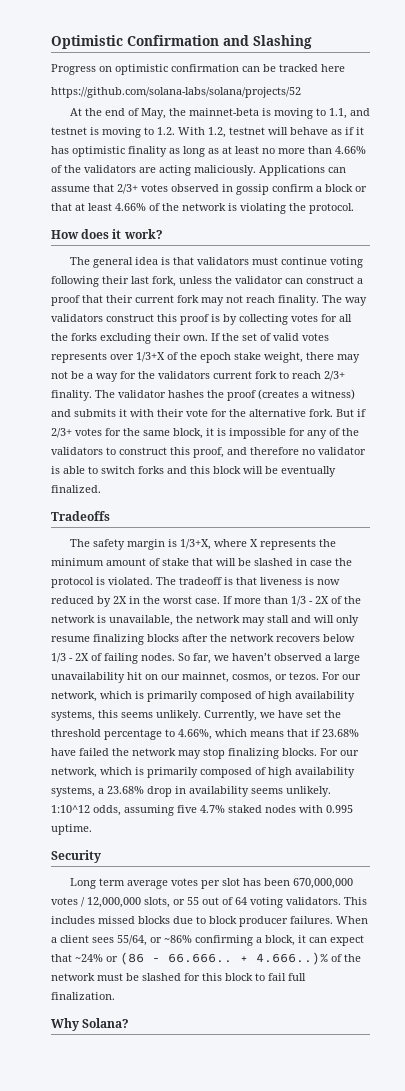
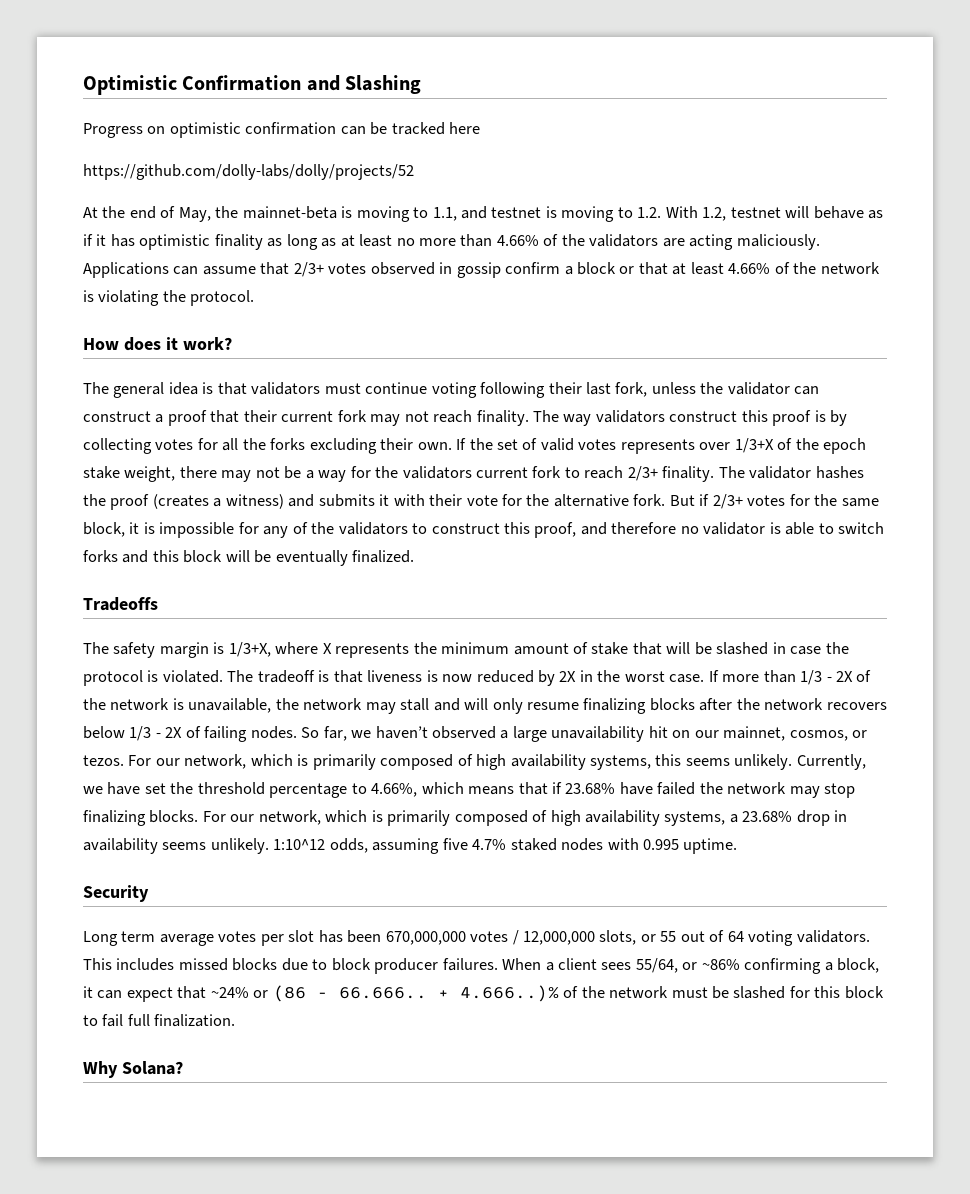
- https://github.com/solana-labs/solana/projects/52
+ https://github.com/dolly-labs/dolly/projects/52

